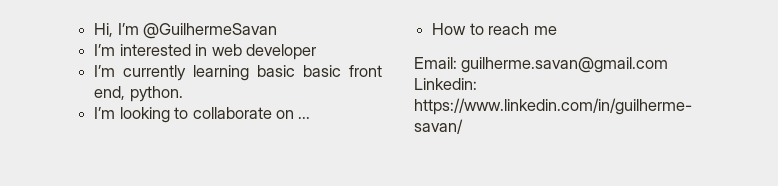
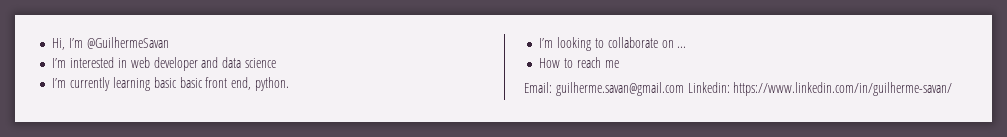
- I’m interested in web developer
+ I’m interested in web developer and data science

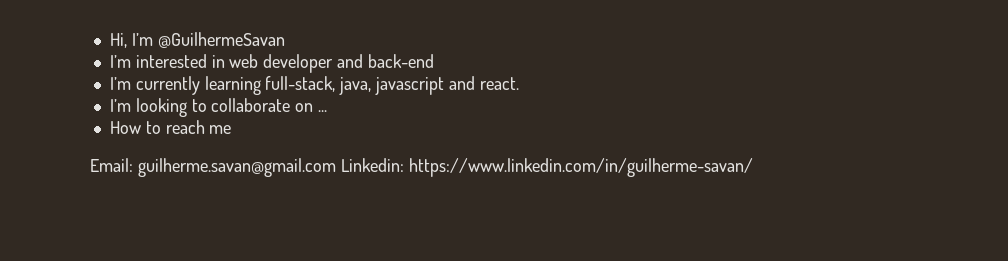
- I’m interested in web developer and data science
+ I’m interested in web developer and back-end
- I’m currently learning basic basic front end, python.
+ I’m currently learning full-stack, java, javascript and react.

